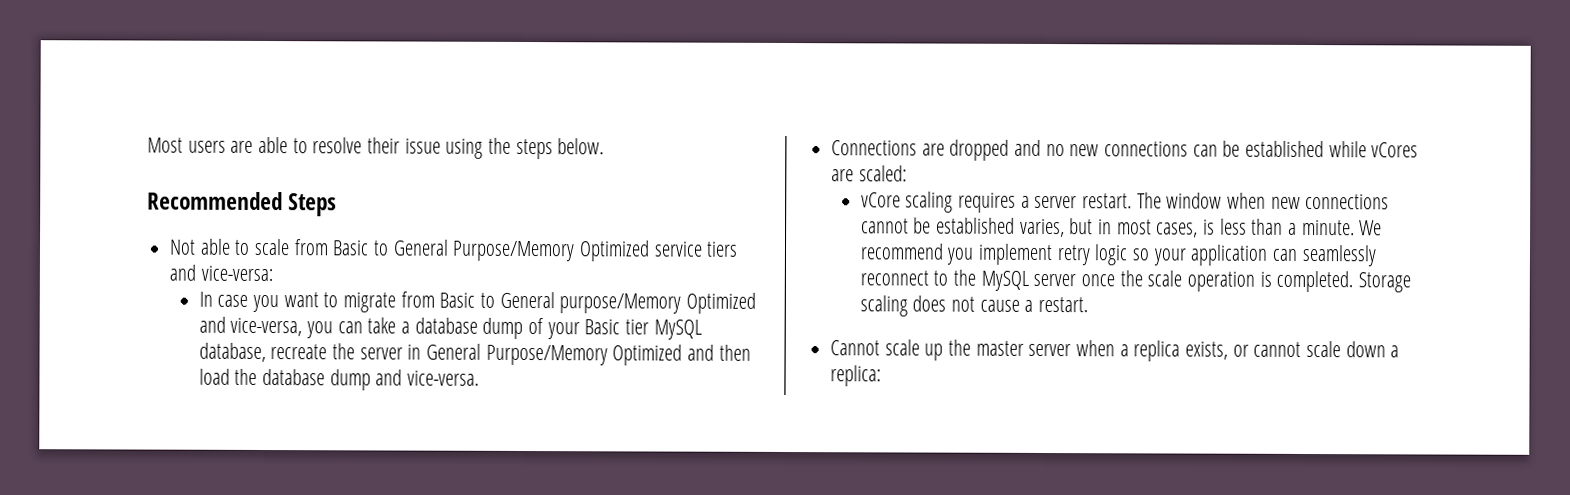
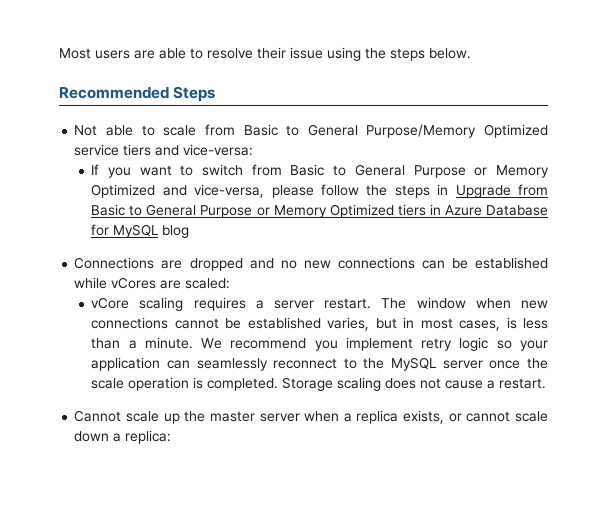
- In case you want to migrate from Basic to General purpose/Memory Optimized and vice-versa, you can take a database dump of your Basic tier MySQL database, recreate the server in General Purpose/Memory Optimized and then load the database dump and vice-versa.
+ If you want to switch from Basic to General Purpose or Memory Optimized and vice-versa, please follow the steps in Upgrade from Basic to General Purpose or Memory Optimized tiers in Azure Database for MySQL blog

